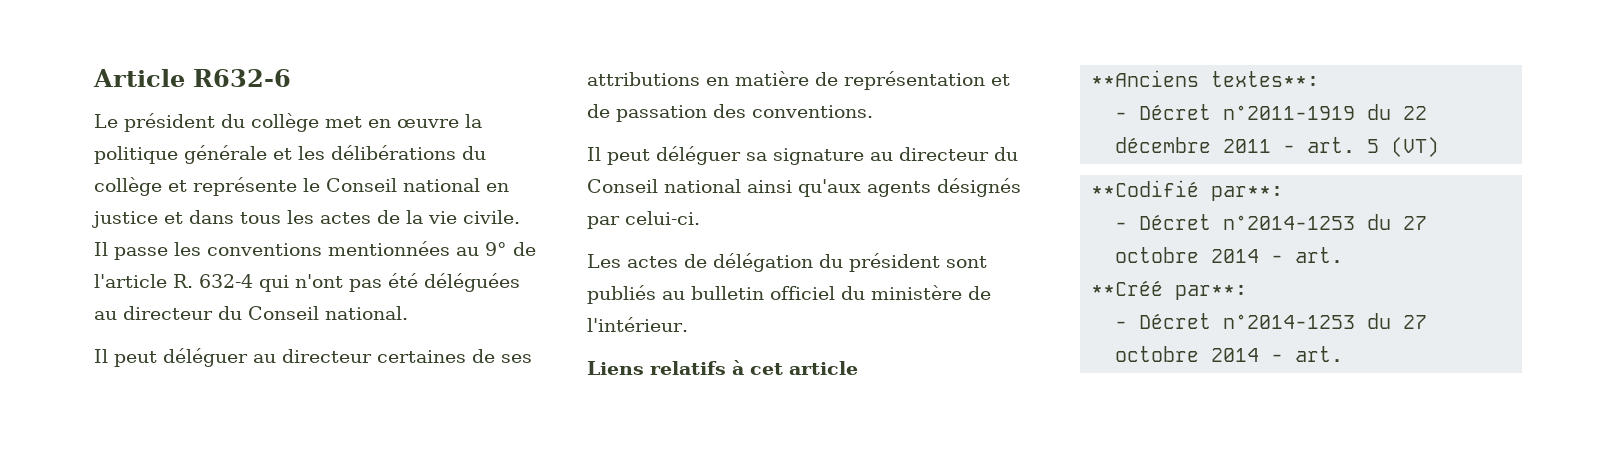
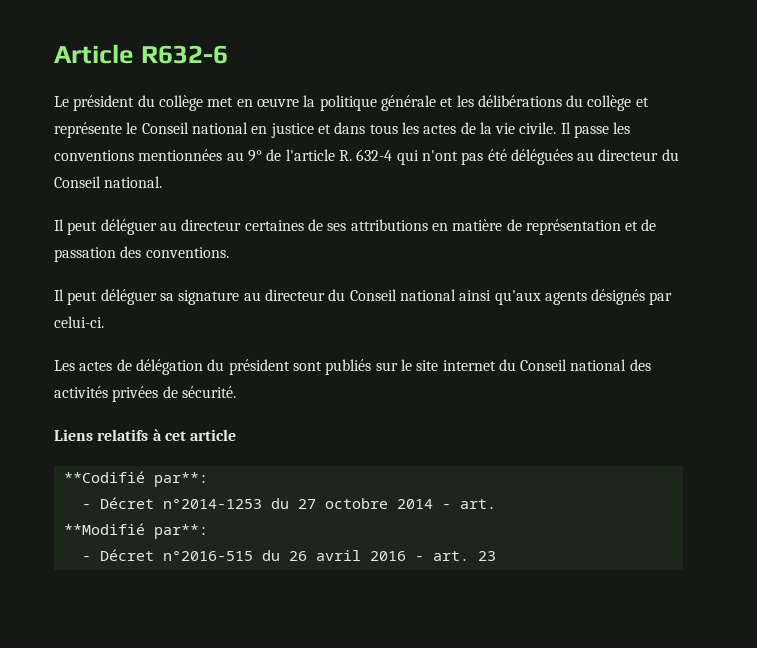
- Les actes de délégation du président sont publiés au bulletin officiel du ministère de l'intérieur.
+ Les actes de délégation du président sont publiés sur le site internet du Conseil national des activités privées de sécurité.
- **Anciens textes**:
- - Décret n°2011-1919 du 22 décembre 2011 - art. 5 (VT)
- **Créé par**:
- - Décret n°2014-1253 du 27 octobre 2014 - art.
+ **Modifié par**:
+ - Décret n°2016-515 du 26 avril 2016 - art. 23

